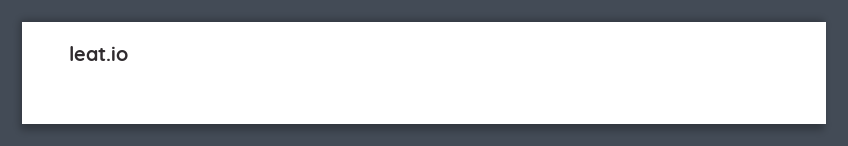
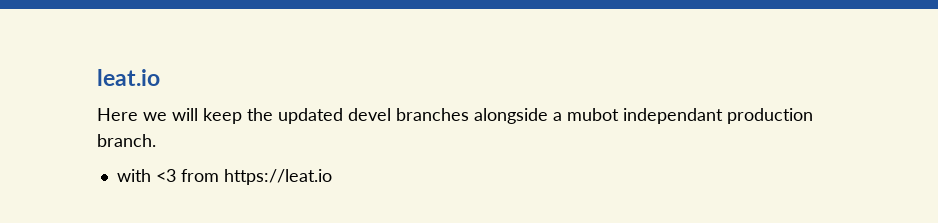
+ Here we will keep the updated devel branches alongside a mubot independant production branch.
+ with <3 from https://leat.io

